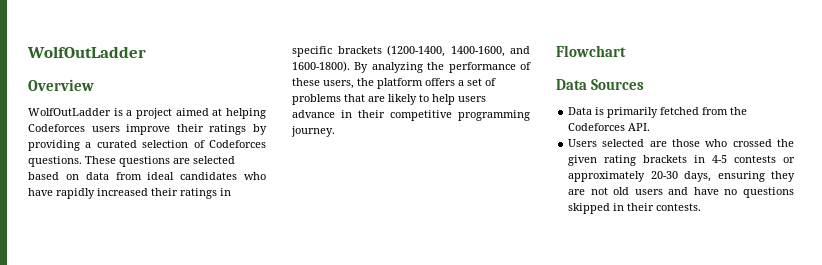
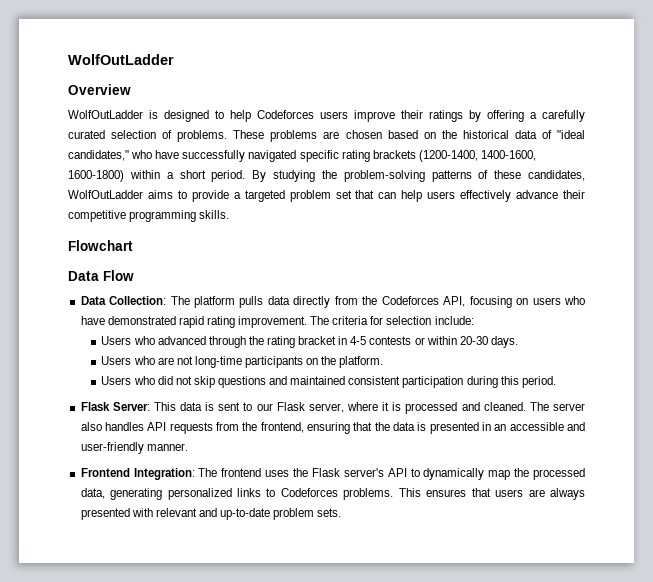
- WolfOutLadder is a project aimed at helping Codeforces users improve their ratings by providing a curated selection of Codeforces questions. These questions are selected based on data from ideal candidates who have rapidly increased their ratings in specific brackets (1200-1400, 1400-1600, and 1600-1800). By analyzing the performance of these users, the platform offers a set of problems that are likely to help users advance in their competitive programming journey.
+ WolfOutLadder is designed to help Codeforces users improve their ratings by offering a carefully curated selection of problems. These problems are chosen based on the historical data of "ideal candidates," who have successfully navigated specific rating brackets (1200-1400, 1400-1600, 1600-1800) within a short period. By studying the problem-solving patterns of these candidates, WolfOutLadder aims to provide a targeted problem set that can help users effectively advance their competitive programming skills.
- Data Sources
- Data is primarily fetched from the Codeforces API.
- Users selected are those who crossed the given rating brackets in 4-5 contests or approximately 20-30 days, ensuring they are not old users and have no questions skipped in their contests.
+ Data Flow
+ Data Collection: The platform pulls data directly from the Codeforces API, focusing on users who have demonstrated rapid rating improvement. The criteria for selection include:
+ Users who advanced through the rating bracket in 4-5 contests or within 20-30 days.
+ Users who are not long-time participants on the platform.
+ Users who did not skip questions and maintained consistent participation during this period.
+ Flask Server: This data is sent to our Flask server, where it is processed and cleaned. The server also handles API requests from the frontend, ensuring that the data is presented in an accessible and user-friendly manner.
+ Frontend Integration: The frontend uses the Flask server's API to dynamically map the processed data, generating personalized links to Codeforces problems. This ensures that users are always presented with relevant and up-to-date problem sets.

